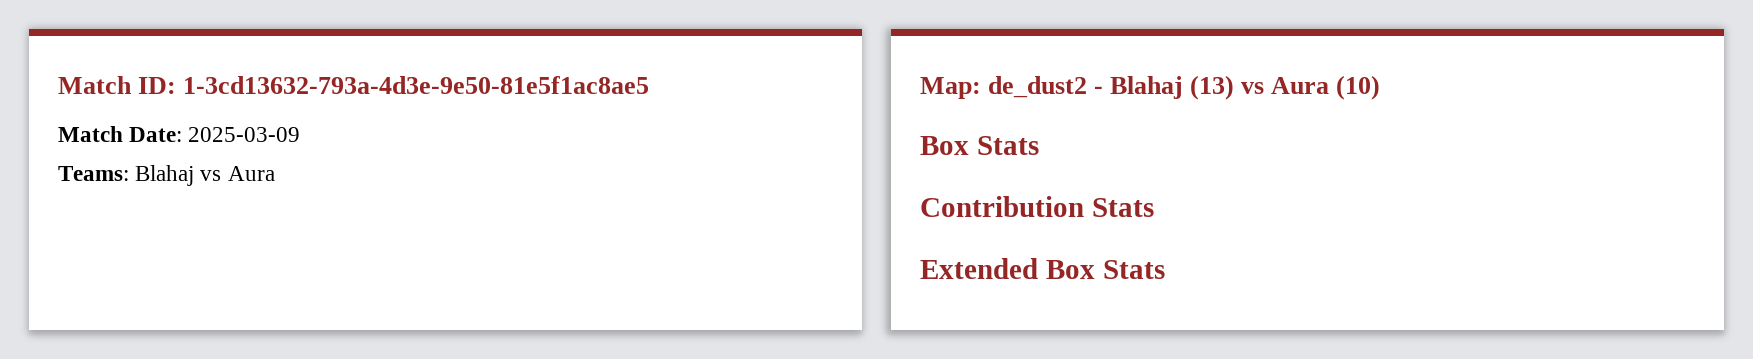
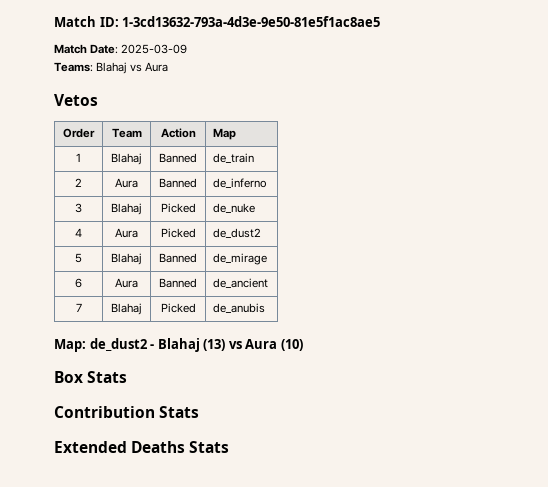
+ Vetos
+ Order | Team | Action | Map
+ 1 | Blahaj | Banned | de_train
+ 2 | Aura | Banned | de_inferno
+ 3 | Blahaj | Picked | de_nuke
+ 4 | Aura | Picked | de_dust2
+ 5 | Blahaj | Banned | de_mirage
+ 6 | Aura | Banned | de_ancient
+ 7 | Blahaj | Picked | de_anubis
- Extended Box Stats
+ Extended Deaths Stats

